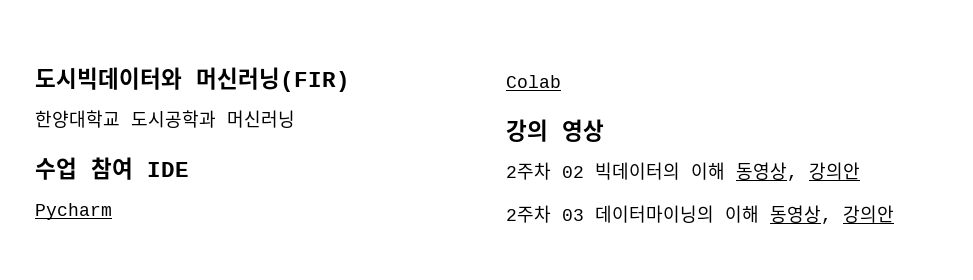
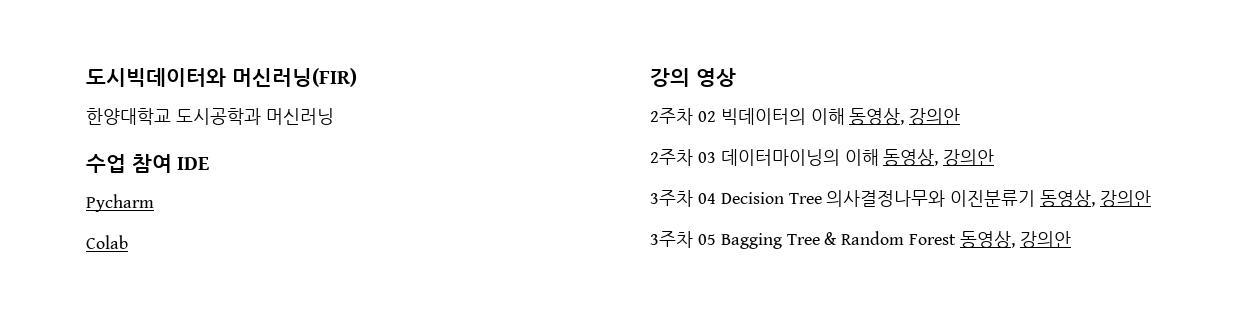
+ 3주차 04 Decision Tree 의사결정나무와 이진분류기 동영상, 강의안
+ 3주차 05 Bagging Tree & Random Forest 동영상, 강의안

